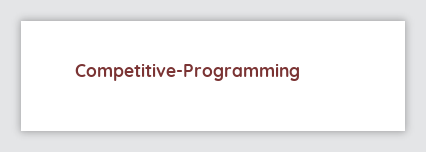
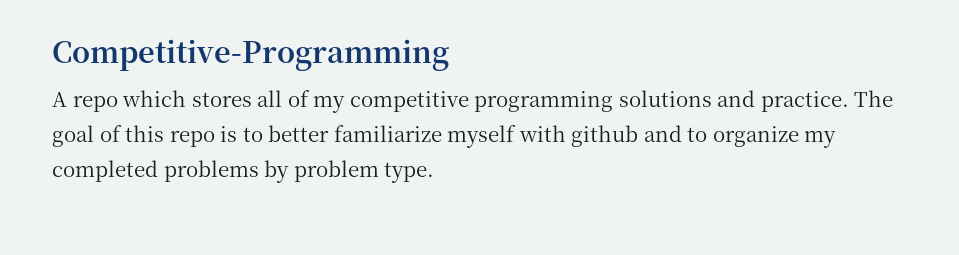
+ A repo which stores all of my competitive programming solutions and practice. The goal of this repo is to better familiarize myself with github and to organize my completed problems by problem type.

